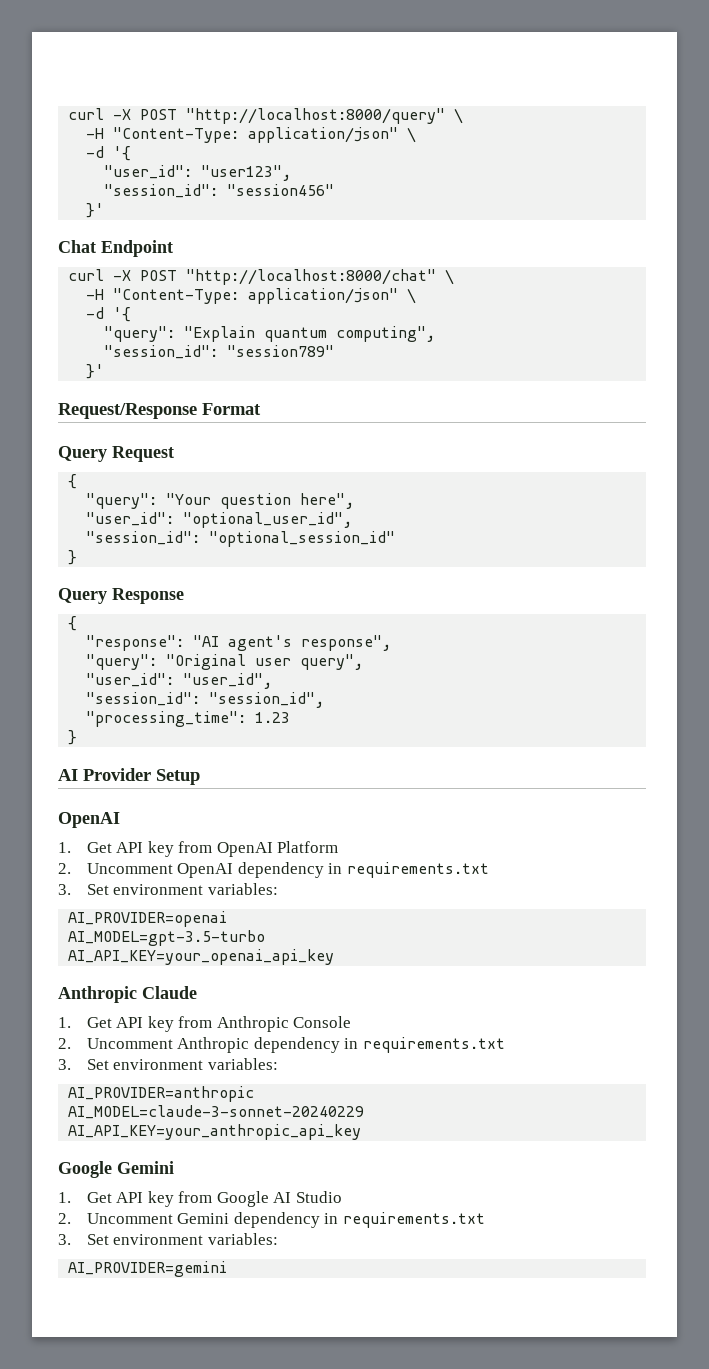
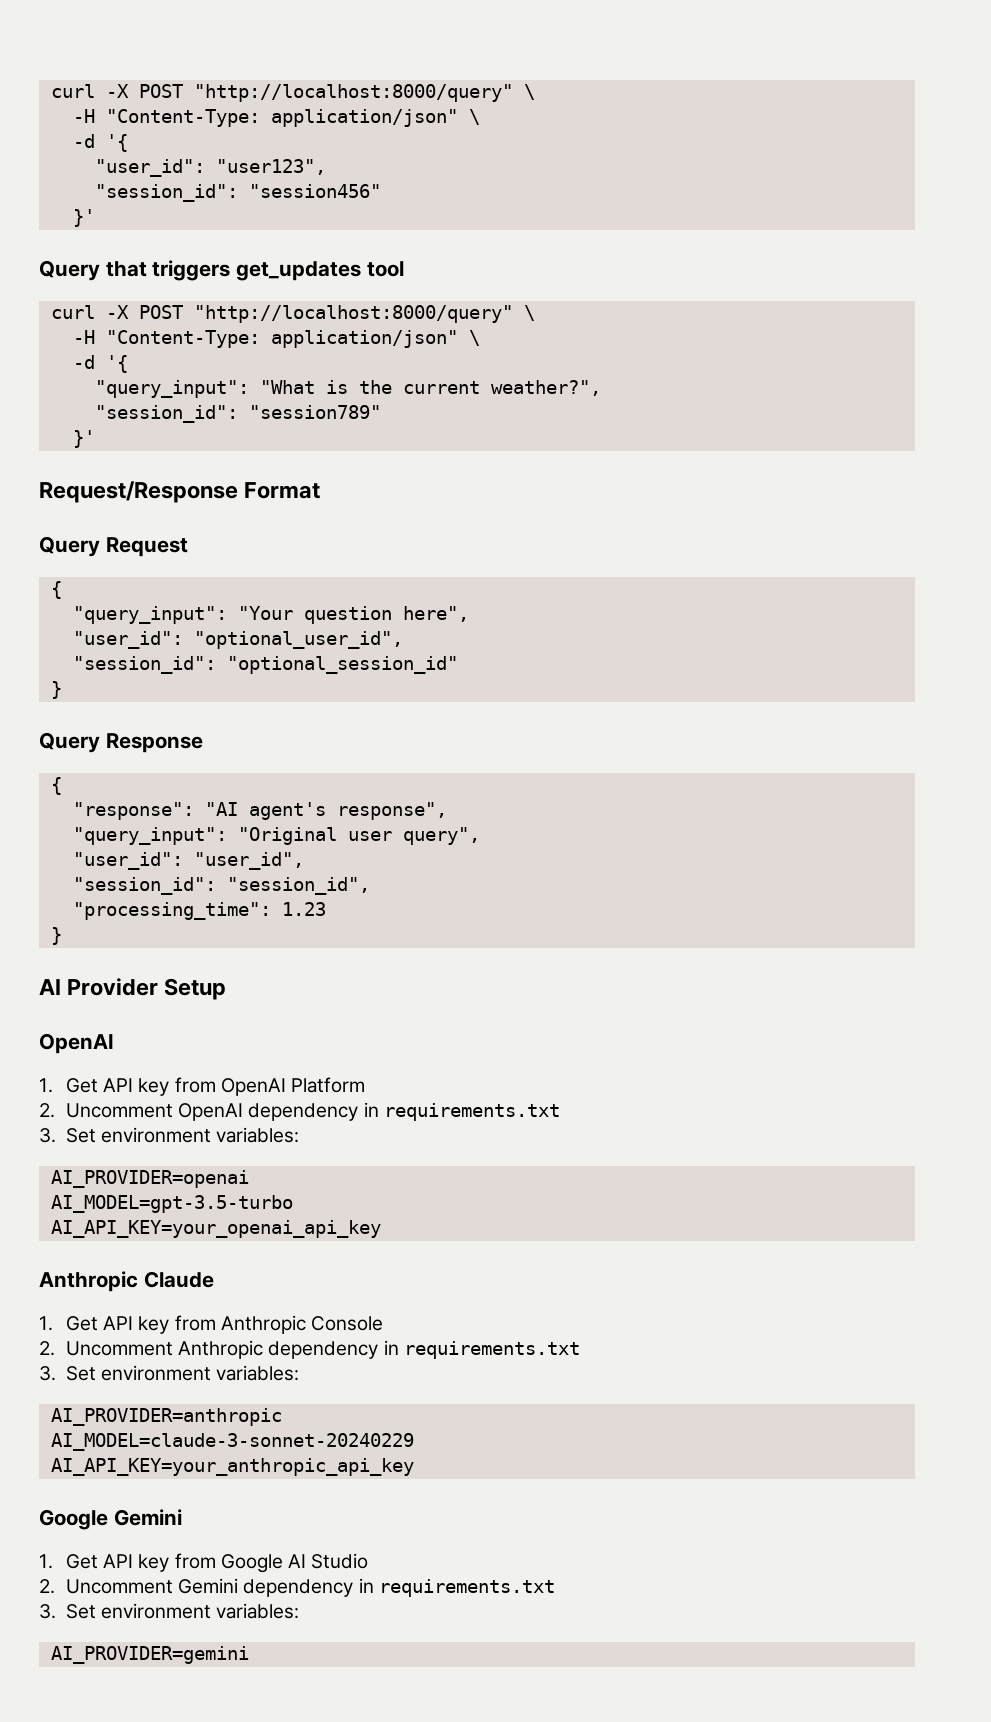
- Chat Endpoint
- curl -X POST "http://localhost:8000/chat" \
+ Query that triggers get_updates tool
+ curl -X POST "http://localhost:8000/query" \
  -H "Content-Type: application/json" \
  -d '{
- "query": "Explain quantum computing",
+ "query_input": "What is the current weather?",
- "query": "Your question here",
+ "query_input": "Your question here",
- "query": "Original user query",
+ "query_input": "Original user query",

